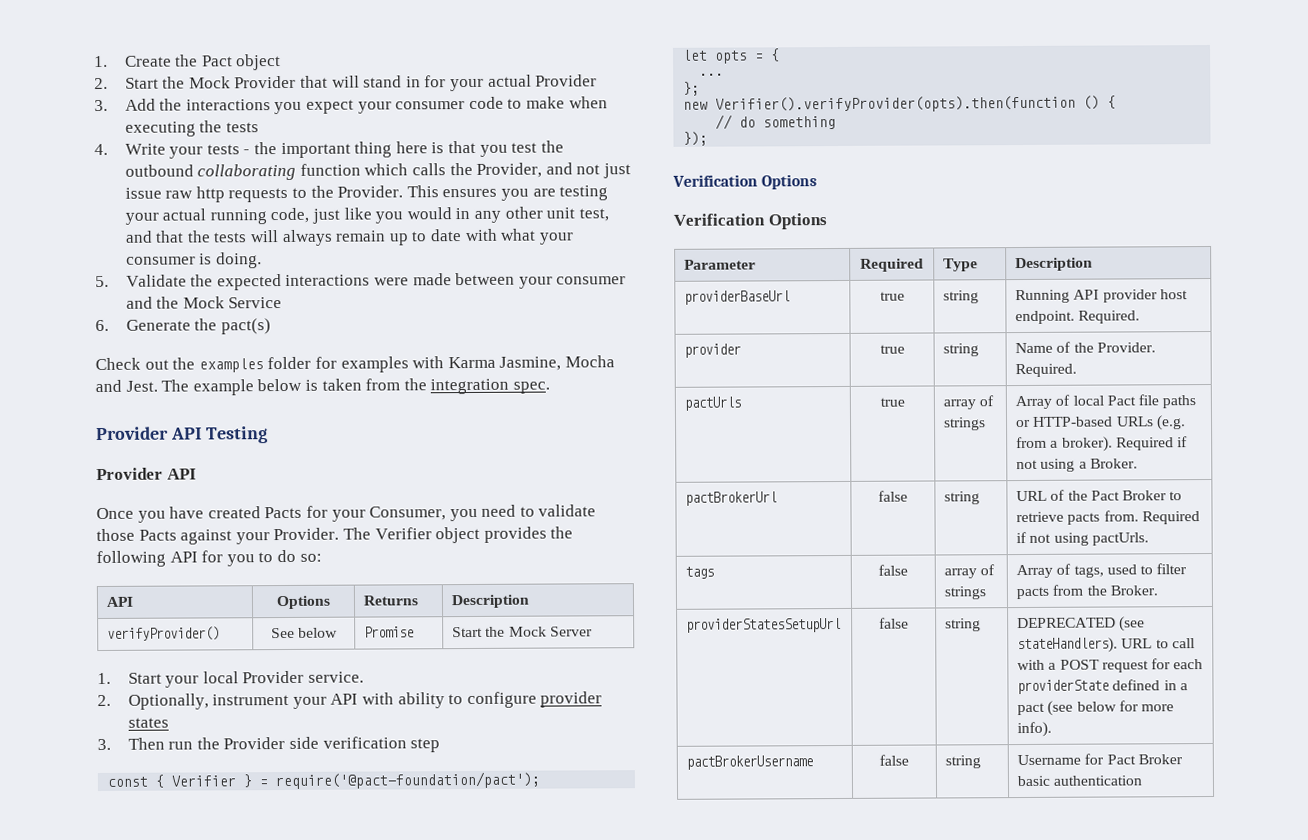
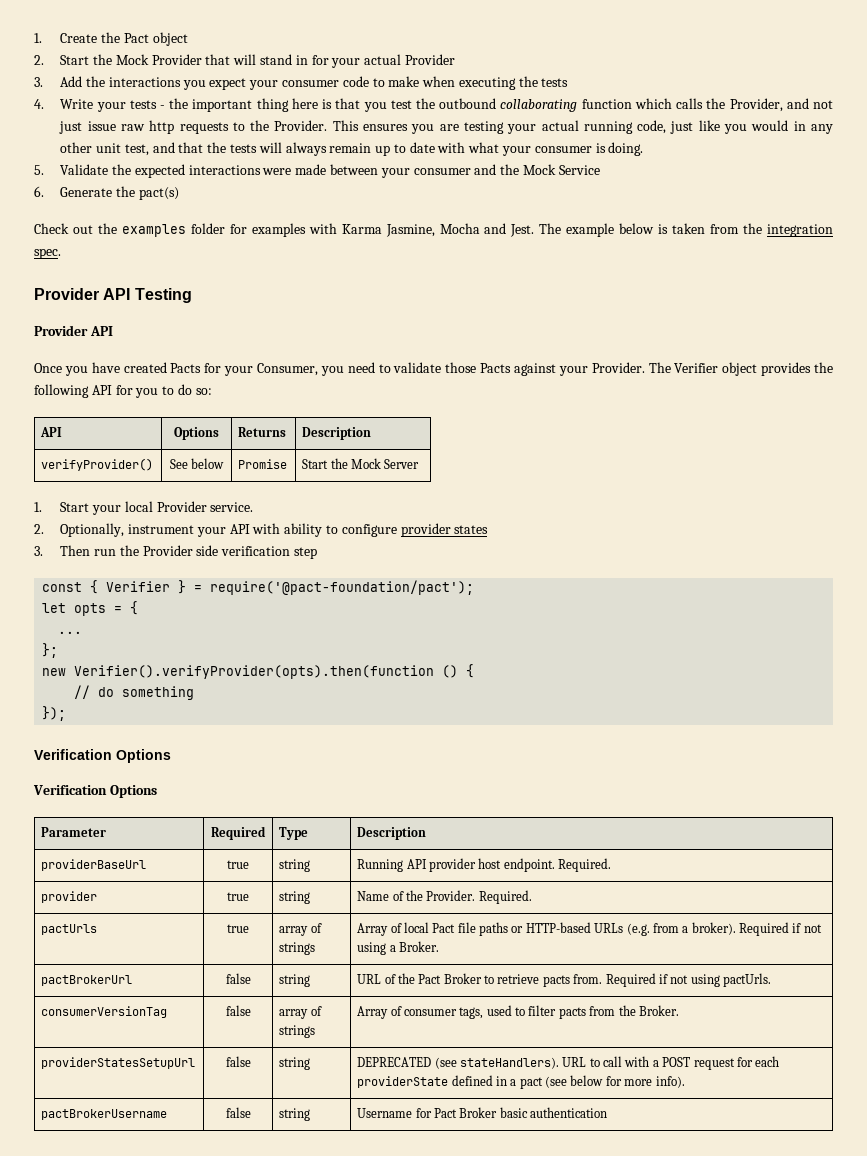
- tags | false | array of strings | Array of tags, used to filter pacts from the Broker.
+ consumerVersionTag | false | array of strings | Array of consumer tags, used to filter pacts from the Broker.

